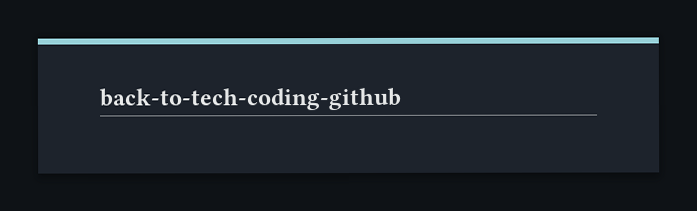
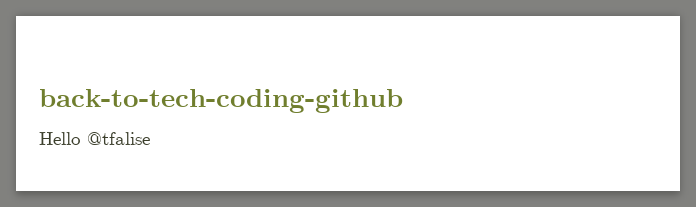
+ Hello @tfalise

